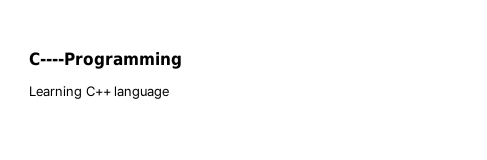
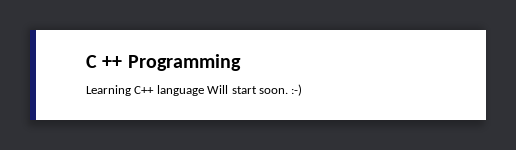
- C----Programming
+ C ++ Programming
- Learning C++ language
+ Learning C++ language Will start soon. :-)

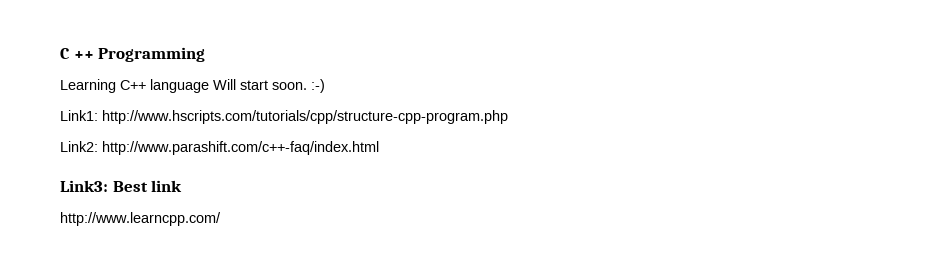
+ Link1: http://www.hscripts.com/tutorials/cpp/structure-cpp-program.php
+ Link2: http://www.parashift.com/c++-faq/index.html
+ Link3: Best link
+ http://www.learncpp.com/

